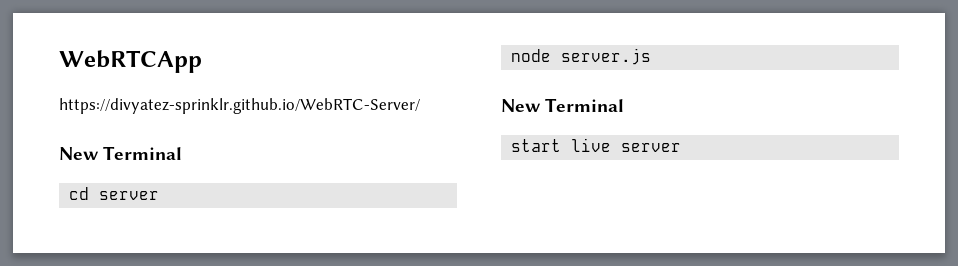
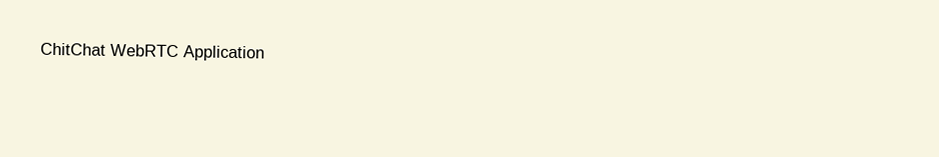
- WebRTCApp
- https://divyatez-sprinklr.github.io/WebRTC-Server/
- New Terminal
- cd server
- node server.js
- New Terminal
- start live server
+ ChitChat WebRTC Application

